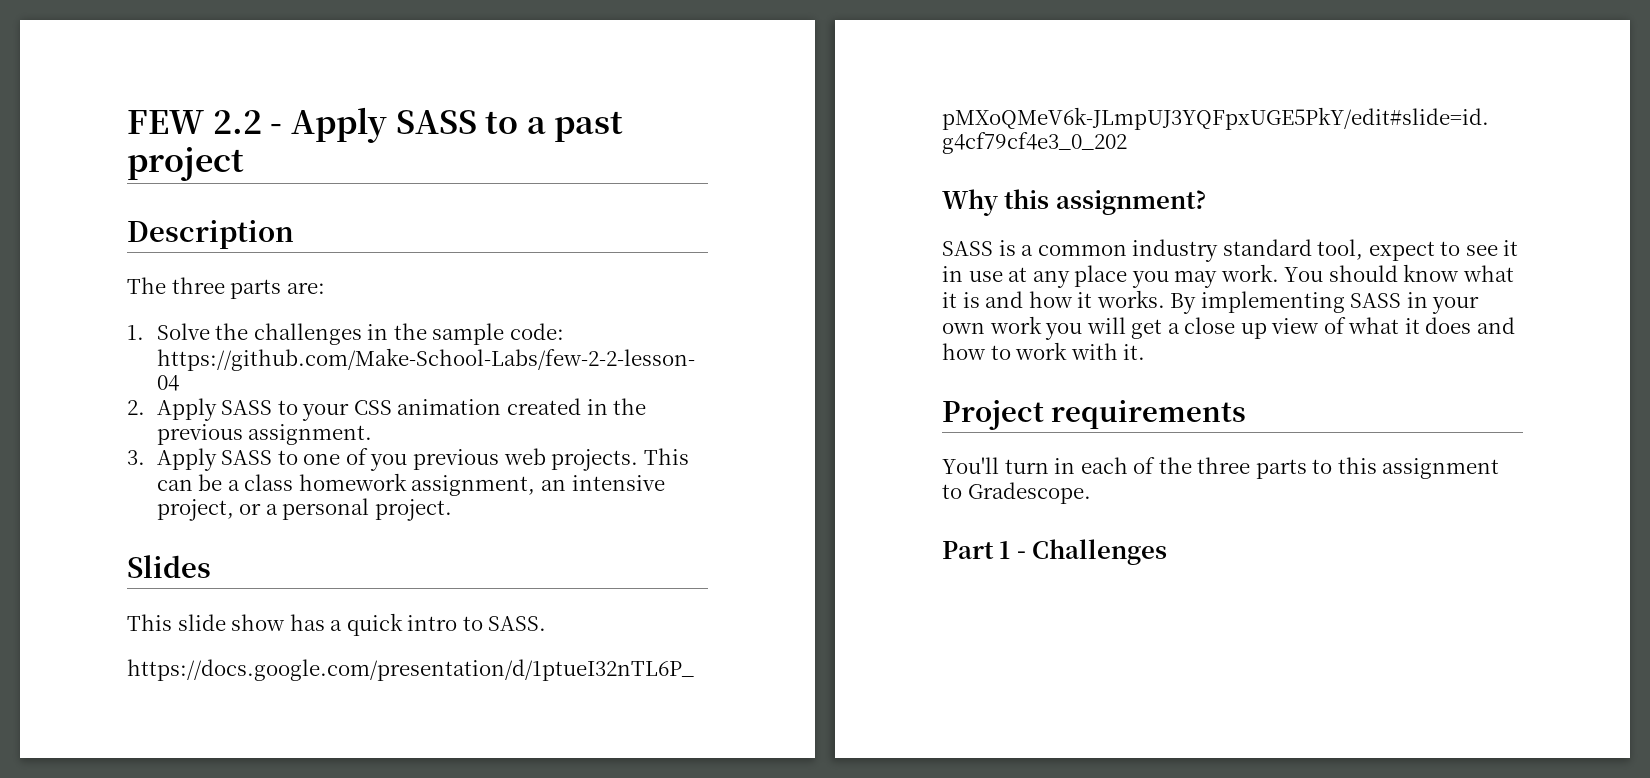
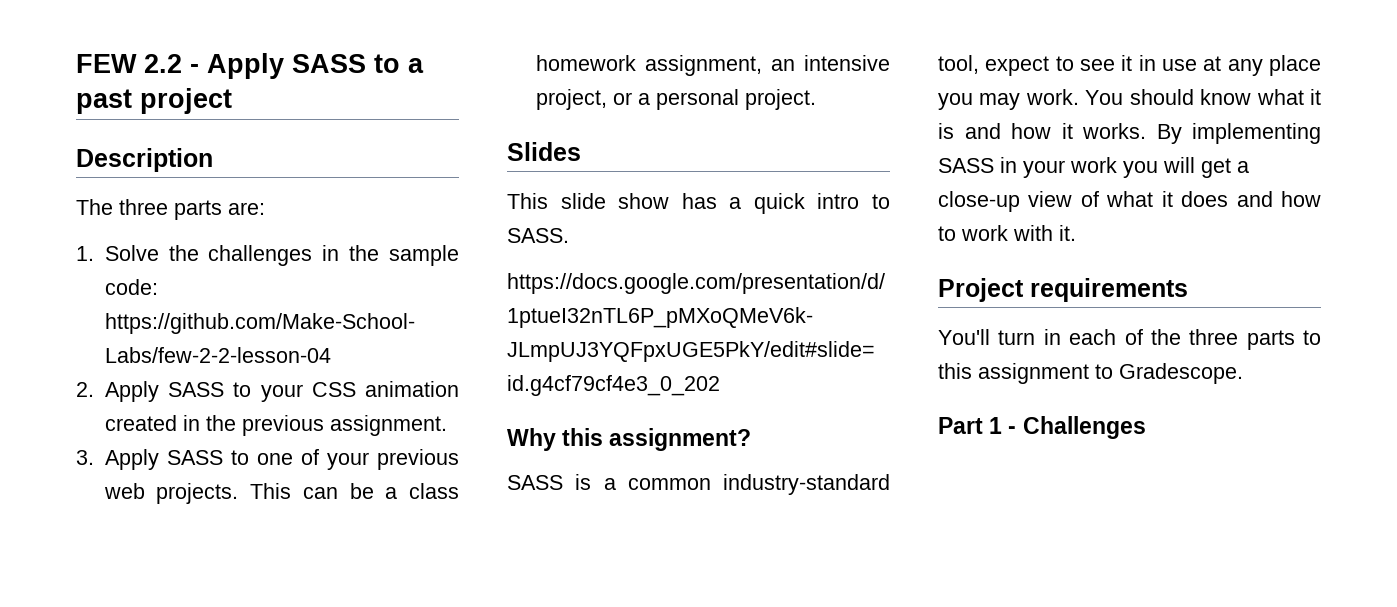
- 3. Apply SASS to one of you previous web projects.
+ 3. Apply SASS to one of your previous web projects.
- SASS is a common industry standard tool, expect to see it in use at any place you may work.
+ SASS is a common industry-standard tool, expect to see it in use at any place you may work.
- By implementing SASS in your own work you will get a close up view of what it does and how to work with it.
+ By implementing SASS in your work you will get a close-up view of what it does and how to work with it.

